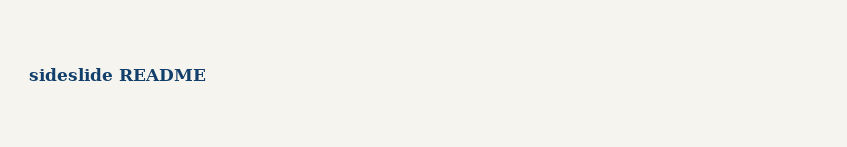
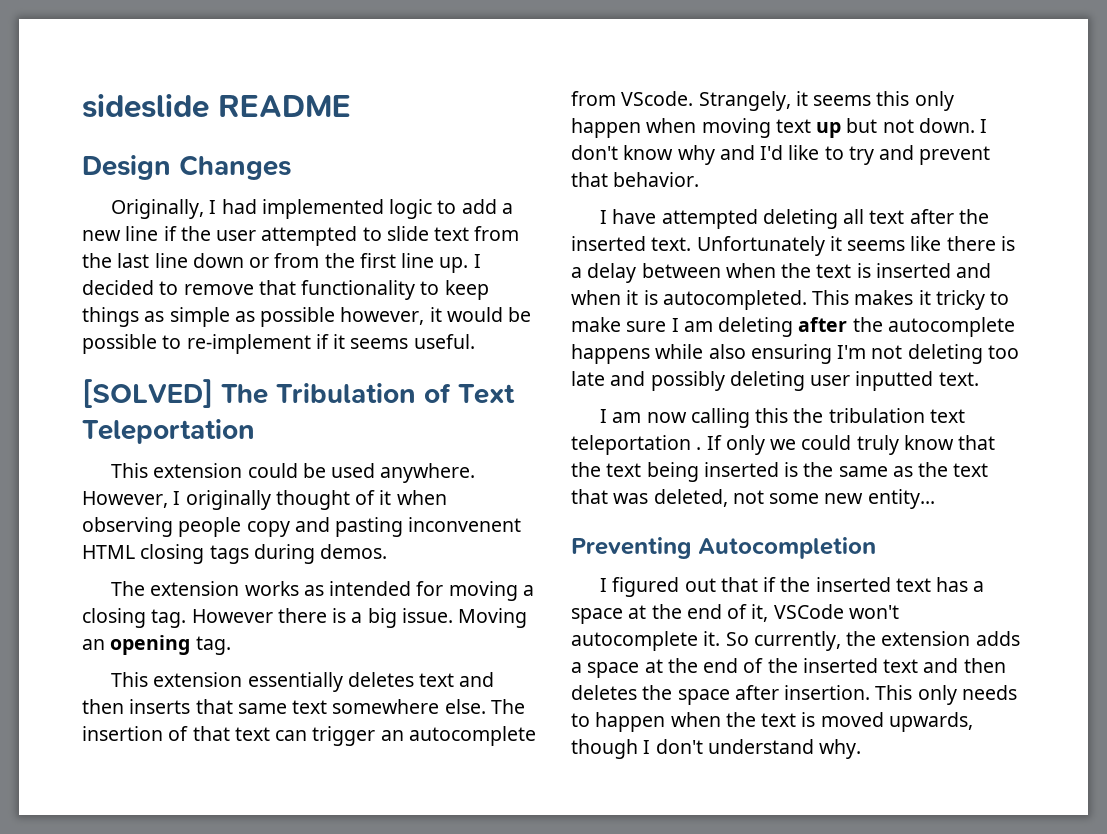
+ Design Changes
+ Originally, I had implemented logic to add a new line if the user attempted to slide text from the last line down or from the first line up. I decided to remove that functionality to keep things as simple as possible however, it would be possible to re-implement if it seems useful.
+ [SOLVED] The Tribulation of Text Teleportation
+ This extension could be used anywhere. However, I originally thought of it when observing people copy and pasting inconvenent HTML closing tags during demos.
+ The extension works as intended for moving a closing tag. However there is a big issue. Moving an opening tag.
+ This extension essentially deletes text and then inserts that same text somewhere else. The insertion of that text can trigger an autocomplete from VScode. Strangely, it seems this only happen when moving text up but not down. I don't know why and I'd like to try and prevent that behavior.
+ I have attempted deleting all text after the inserted text. Unfortunately it seems like there is a delay between when the text is inserted and when it is autocompleted. This makes it tricky to make sure I am deleting after the autocomplete happens while also ensuring I'm not deleting too late and possibly deleting user inputted text.
+ I am now calling this the tribulation text teleportation . If only we could truly know that the text being inserted is the same as the text that was deleted, not some new entity...
+ Preventing Autocompletion
+ I figured out that if the inserted text has a space at the end of it, VSCode won't autocomplete it. So currently, the extension adds a space at the end of the inserted text and then deletes the space after insertion. This only needs to happen when the text is moved upwards, though I don't understand why.

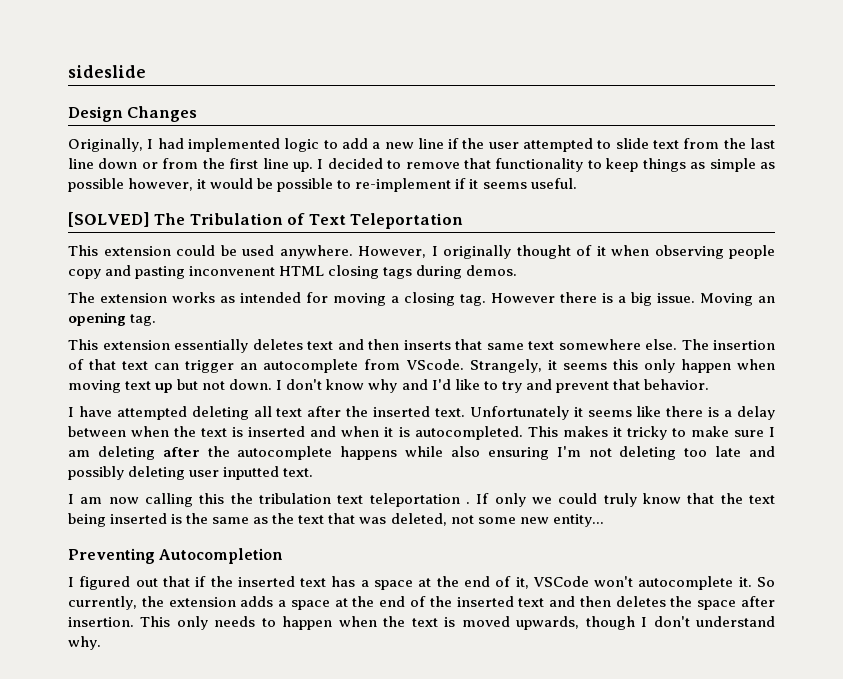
- sideslide README
+ sideslide

